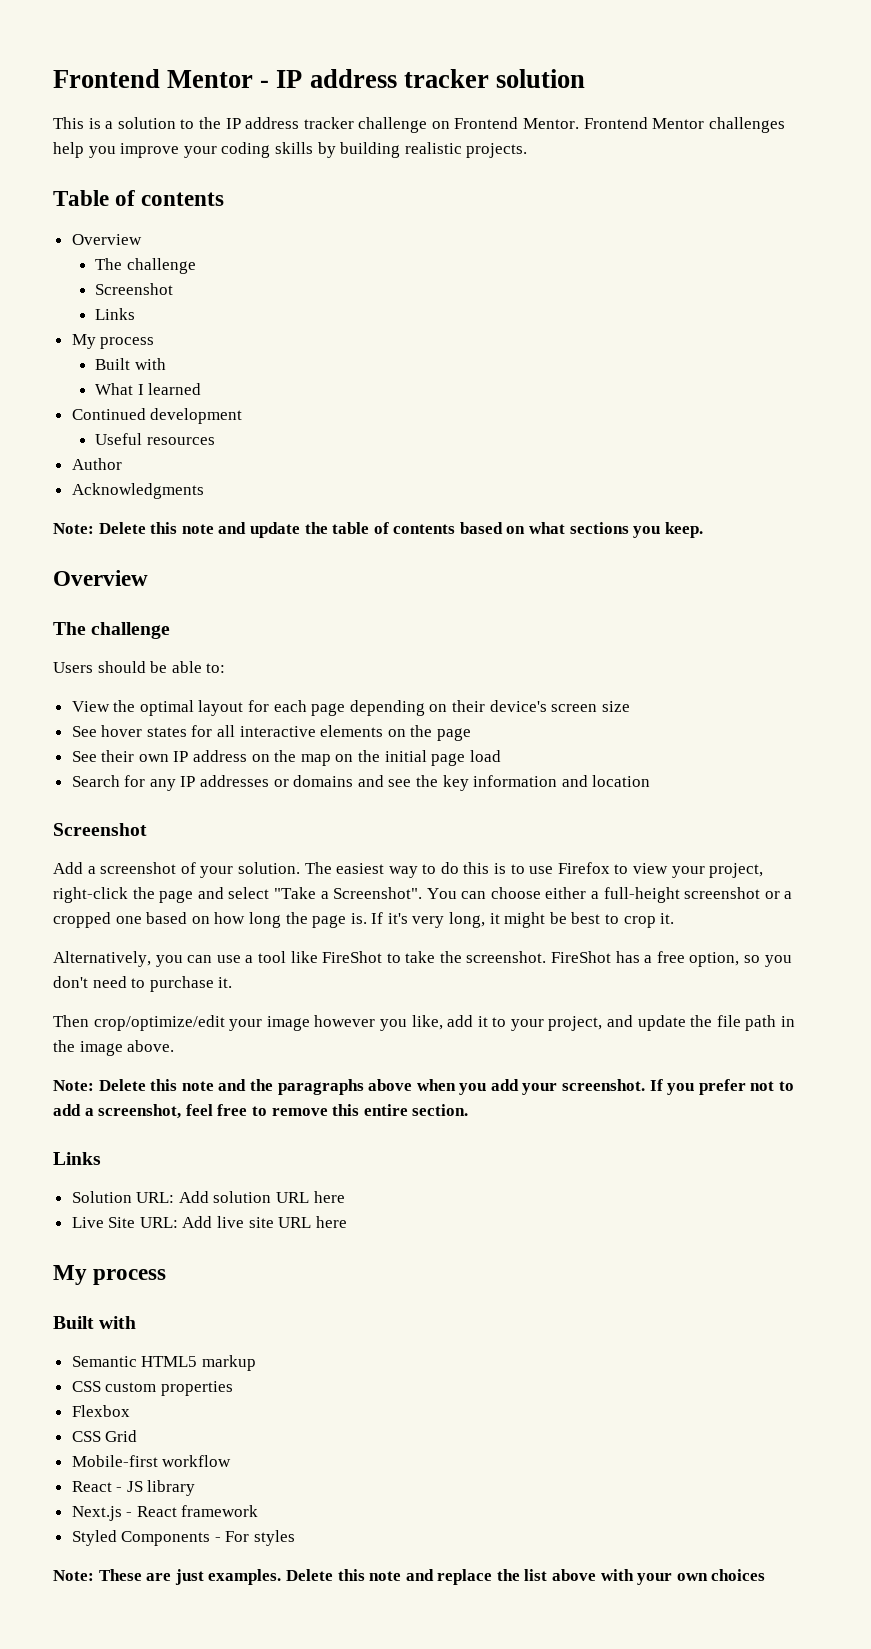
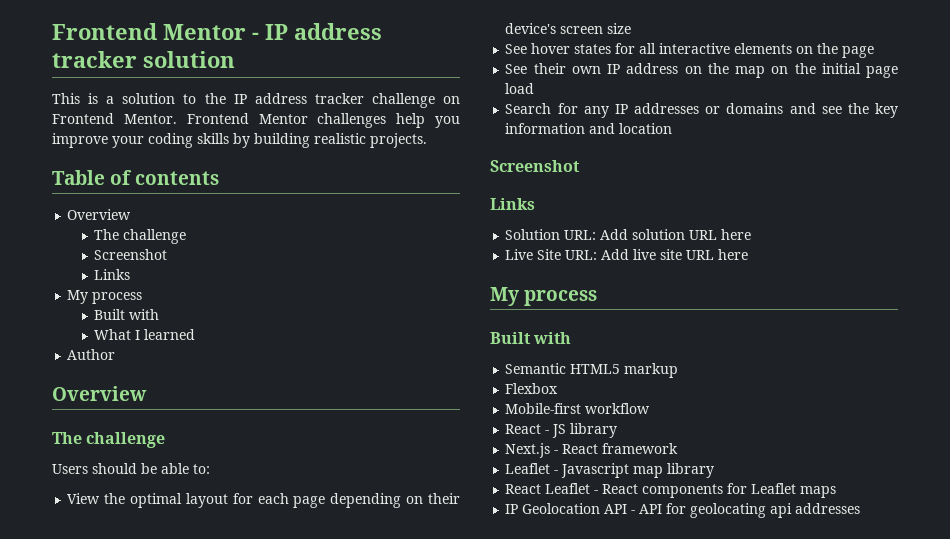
- Continued development
- Useful resources
  Author
- Acknowledgments
- Note: Delete this note and update the table of contents based on what sections you keep.
- Add a screenshot of your solution. The easiest way to do this is to use Firefox to view your project, right-click the page and select "Take a Screenshot". You can choose either a full-height screenshot or a cropped one based on how long the page is. If it's very long, it might be best to crop it.
- Alternatively, you can use a tool like FireShot to take the screenshot. FireShot has a free option, so you don't need to purchase it.
- Then crop/optimize/edit your image however you like, add it to your project, and update the file path in the image above.
- Note: Delete this note and the paragraphs above when you add your screenshot. If you prefer not to add a screenshot, feel free to remove this entire section.
- CSS custom properties
- CSS Grid
- Styled Components - For styles
- Note: These are just examples. Delete this note and replace the list above with your own choices
+ Leaflet - Javascript map library
+ React Leaflet - React components for Leaflet maps
+ IP Geolocation API - API for geolocating api addresses

